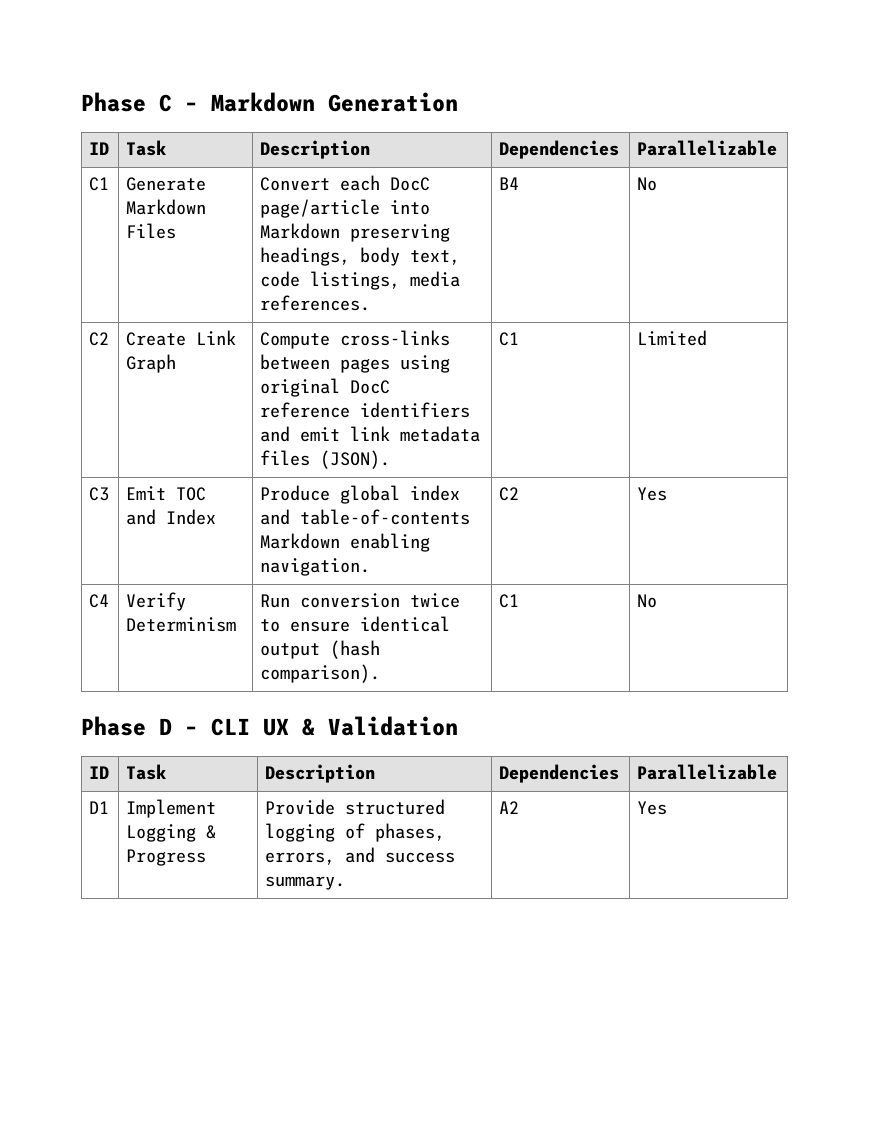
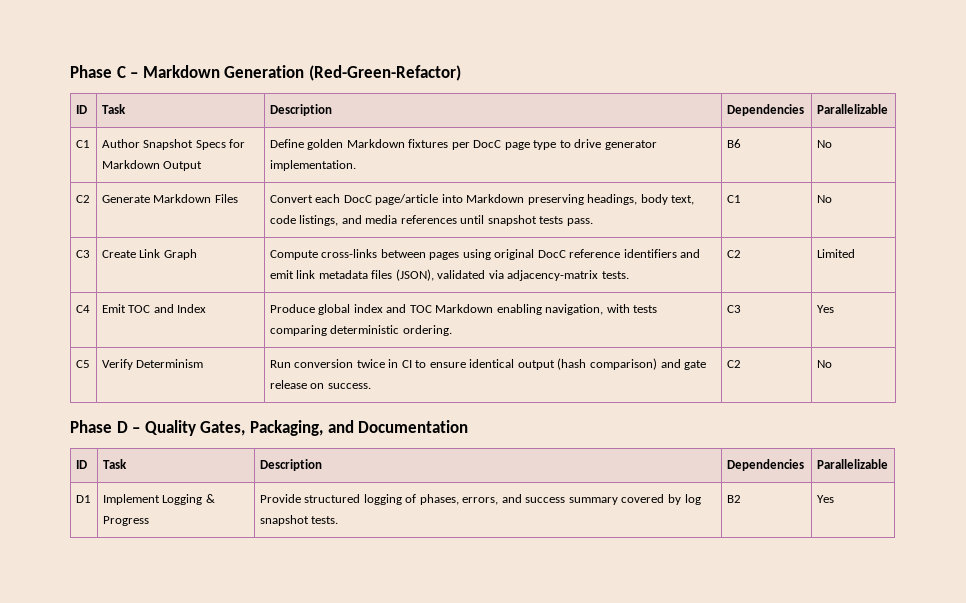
- Phase C – Markdown Generation
+ Phase C – Markdown Generation (Red-Green-Refactor)
- C1 | Generate Markdown Files | Convert each DocC page/article into Markdown preserving headings, body text, code listings, media references. | B4 | No
- C2 | Create Link Graph | Compute cross-links between pages using original DocC reference identifiers and emit link metadata files (JSON). | C1 | Limited
+ C1 | Author Snapshot Specs for Markdown Output | Define golden Markdown fixtures per DocC page type to drive generator implementation. | B6 | No
+ C2 | Generate Markdown Files | Convert each DocC page/article into Markdown preserving headings, body text, code listings, and media references until snapshot tests pass. | C1 | No
+ C3 | Create Link Graph | Compute cross-links between pages using original DocC reference identifiers and emit link metadata files (JSON), validated via adjacency-matrix tests. | C2 | Limited
- C3 | Emit TOC and Index | Produce global index and table-of-contents Markdown enabling navigation. | C2 | Yes
+ C4 | Emit TOC and Index | Produce global index and TOC Markdown enabling navigation, with tests comparing deterministic ordering. | C3 | Yes
- C4 | Verify Determinism | Run conversion twice to ensure identical output (hash comparison). | C1 | No
+ C5 | Verify Determinism | Run conversion twice in CI to ensure identical output (hash comparison) and gate release on success. | C2 | No
- Phase D – CLI UX & Validation
+ Phase D – Quality Gates, Packaging, and Documentation
- D1 | Implement Logging & Progress | Provide structured logging of phases, errors, and success summary. | A2 | Yes
+ D1 | Implement Logging & Progress | Provide structured logging of phases, errors, and success summary covered by log snapshot tests. | B2 | Yes

